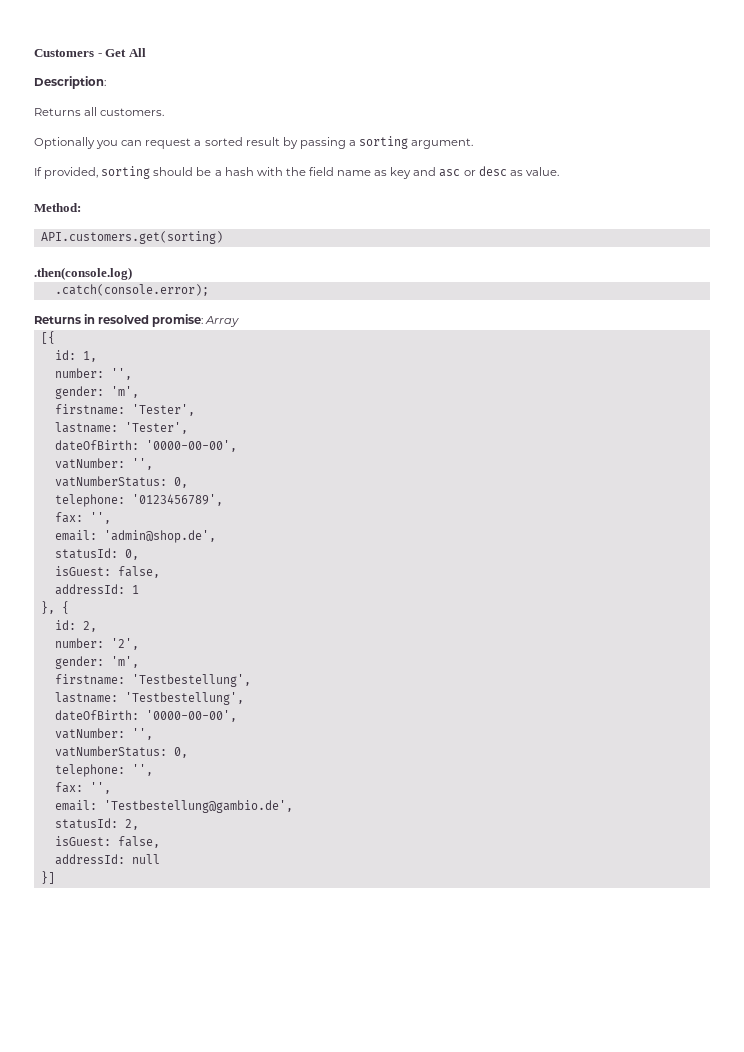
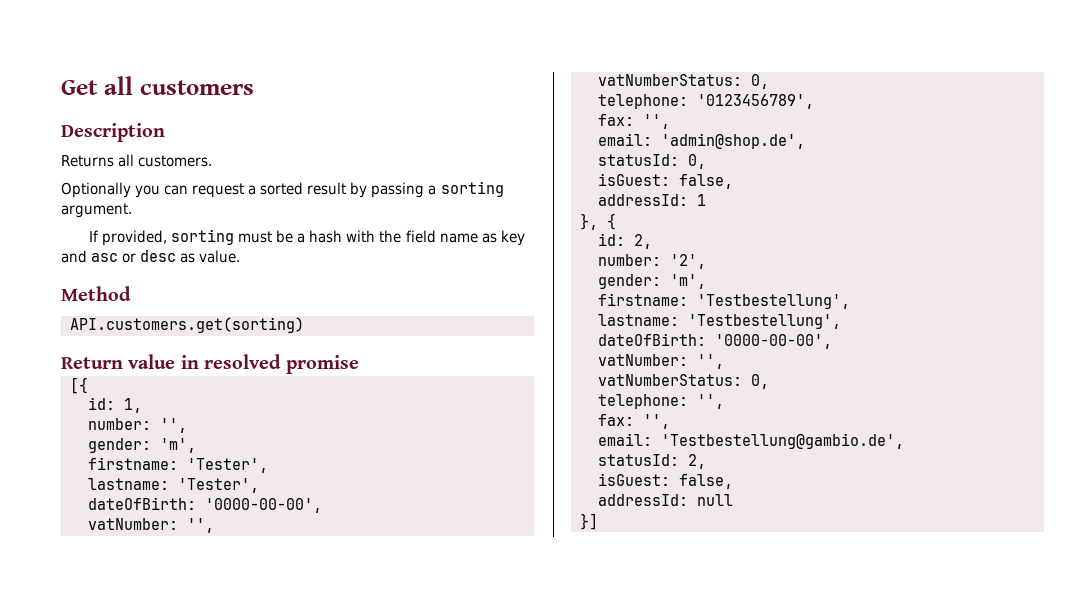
- Customers - Get All
- Description:
+ Get all customers
+ Description
- If provided, sorting should be a hash with the field name as key and asc or desc as value.
+ If provided, sorting must be a hash with the field name as key and asc or desc as value.
- Method:
+ Method
- .then(console.log)
- .catch(console.error);
- Returns in resolved promise: Array
+ Return value in resolved promise

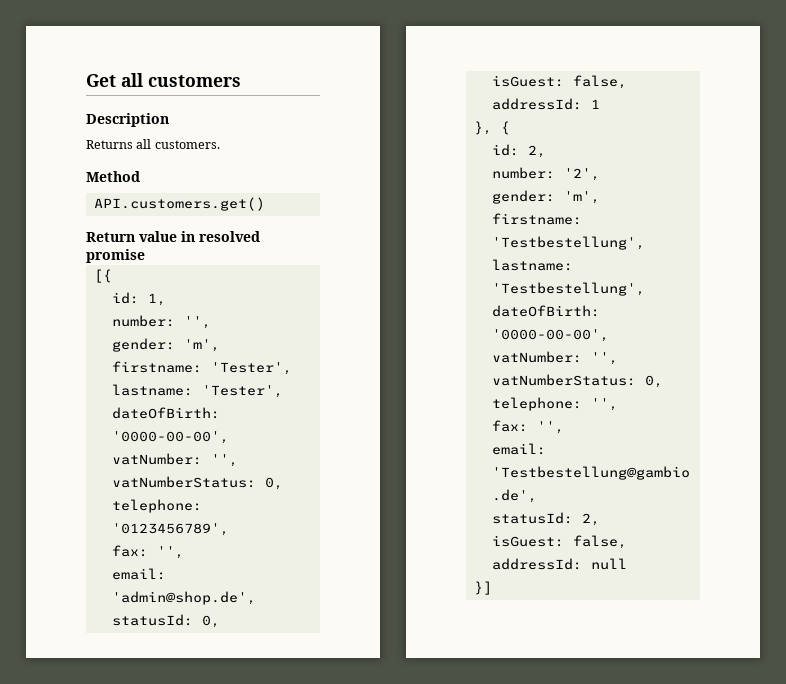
- Optionally you can request a sorted result by passing a sorting argument.
- If provided, sorting must be a hash with the field name as key and asc or desc as value.
- API.customers.get(sorting)
+ API.customers.get()

